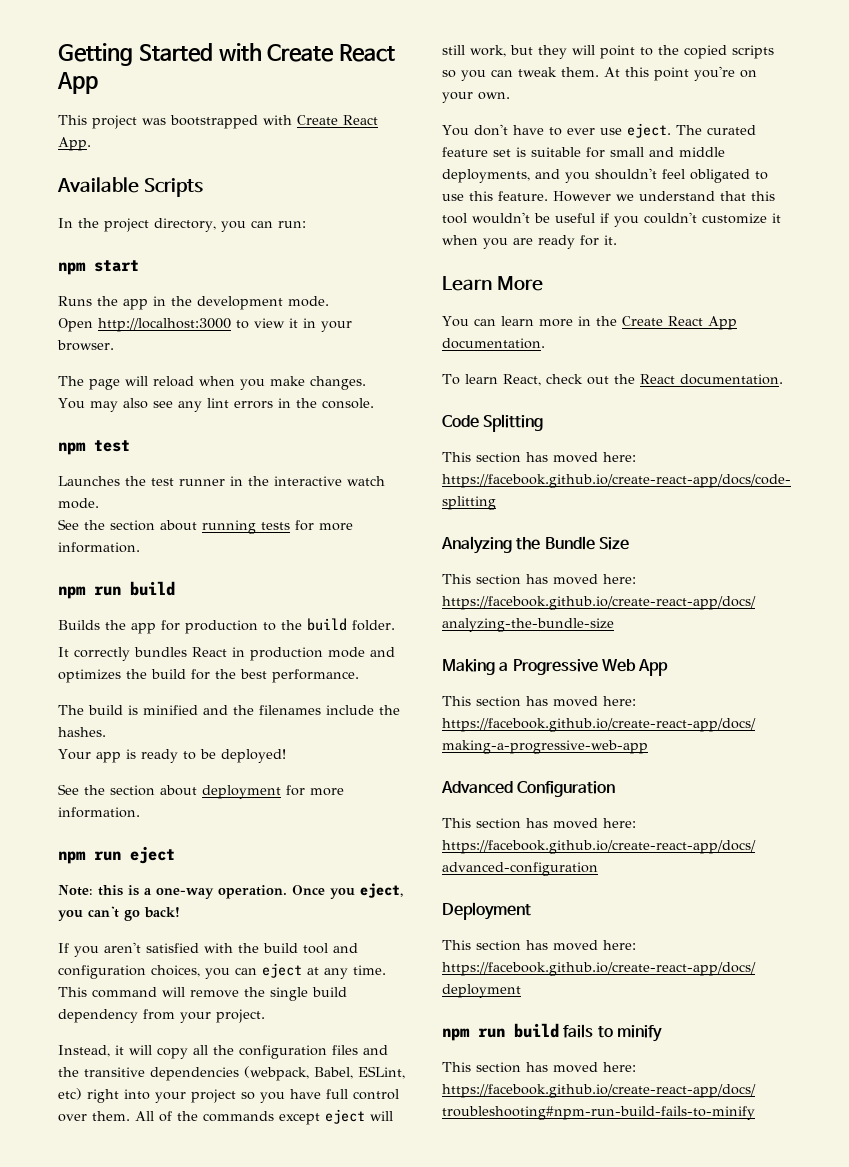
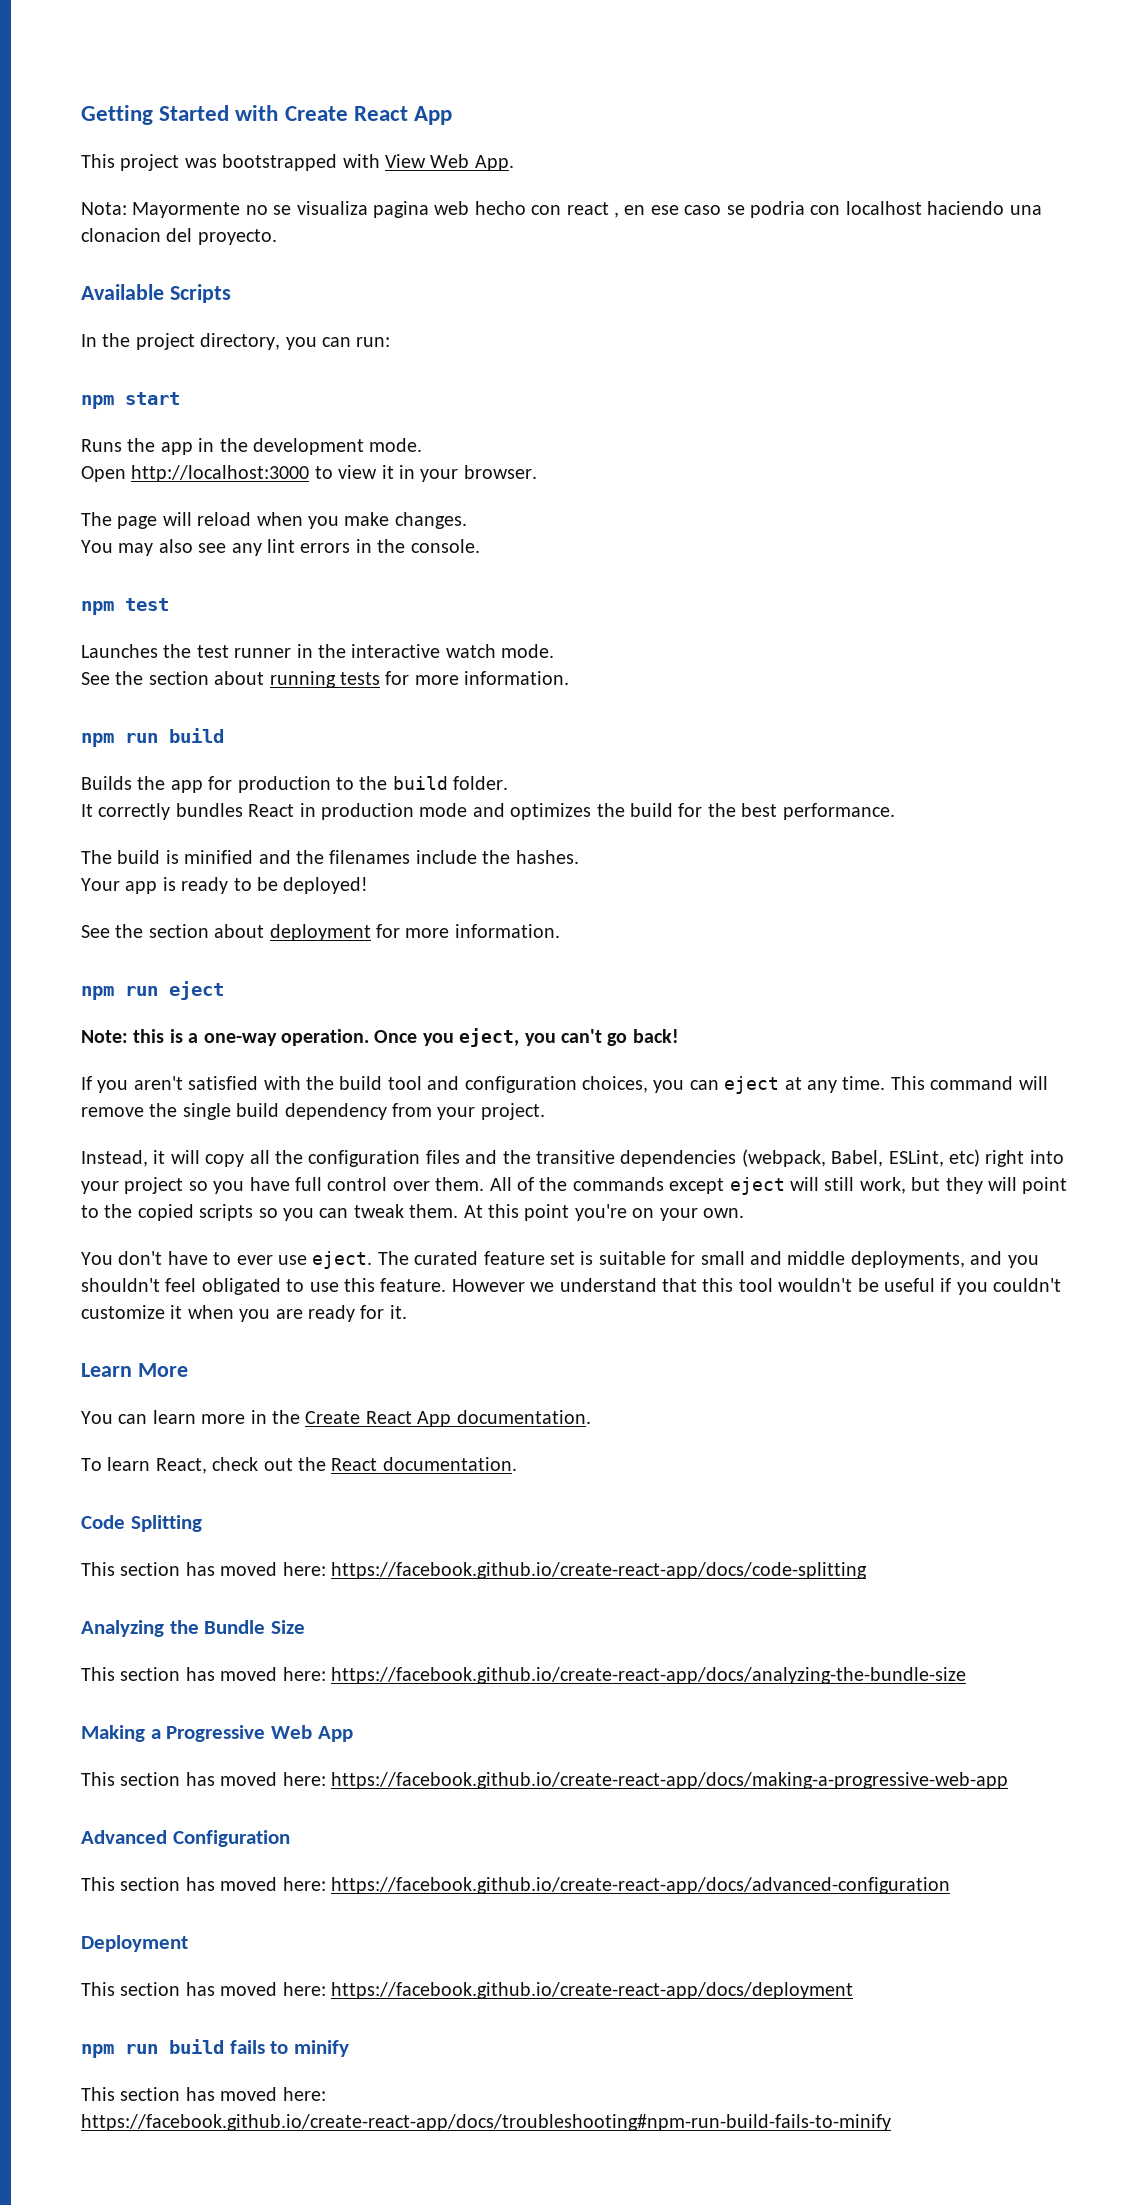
- This project was bootstrapped with Create React App.
+ This project was bootstrapped with View Web App.
+ Nota: Mayormente no se visualiza pagina web hecho con react , en ese caso se podria con localhost haciendo una clonacion del proyecto.

